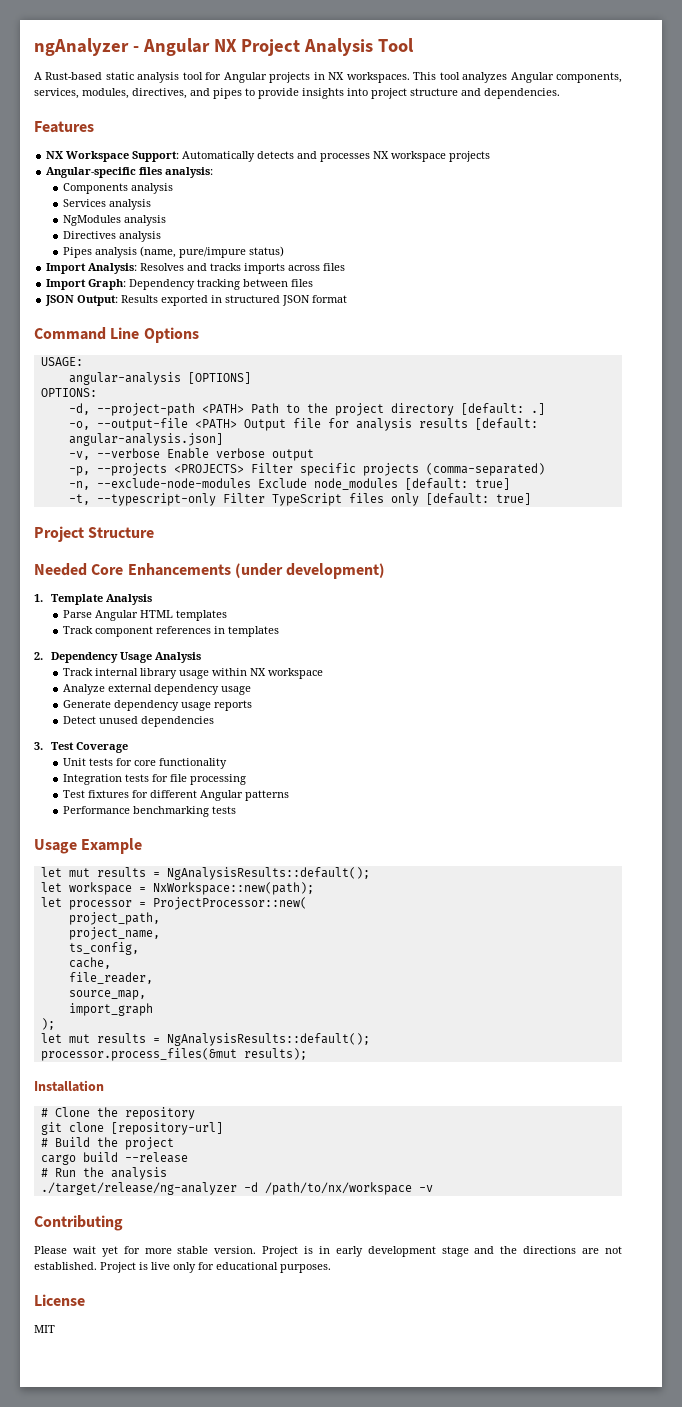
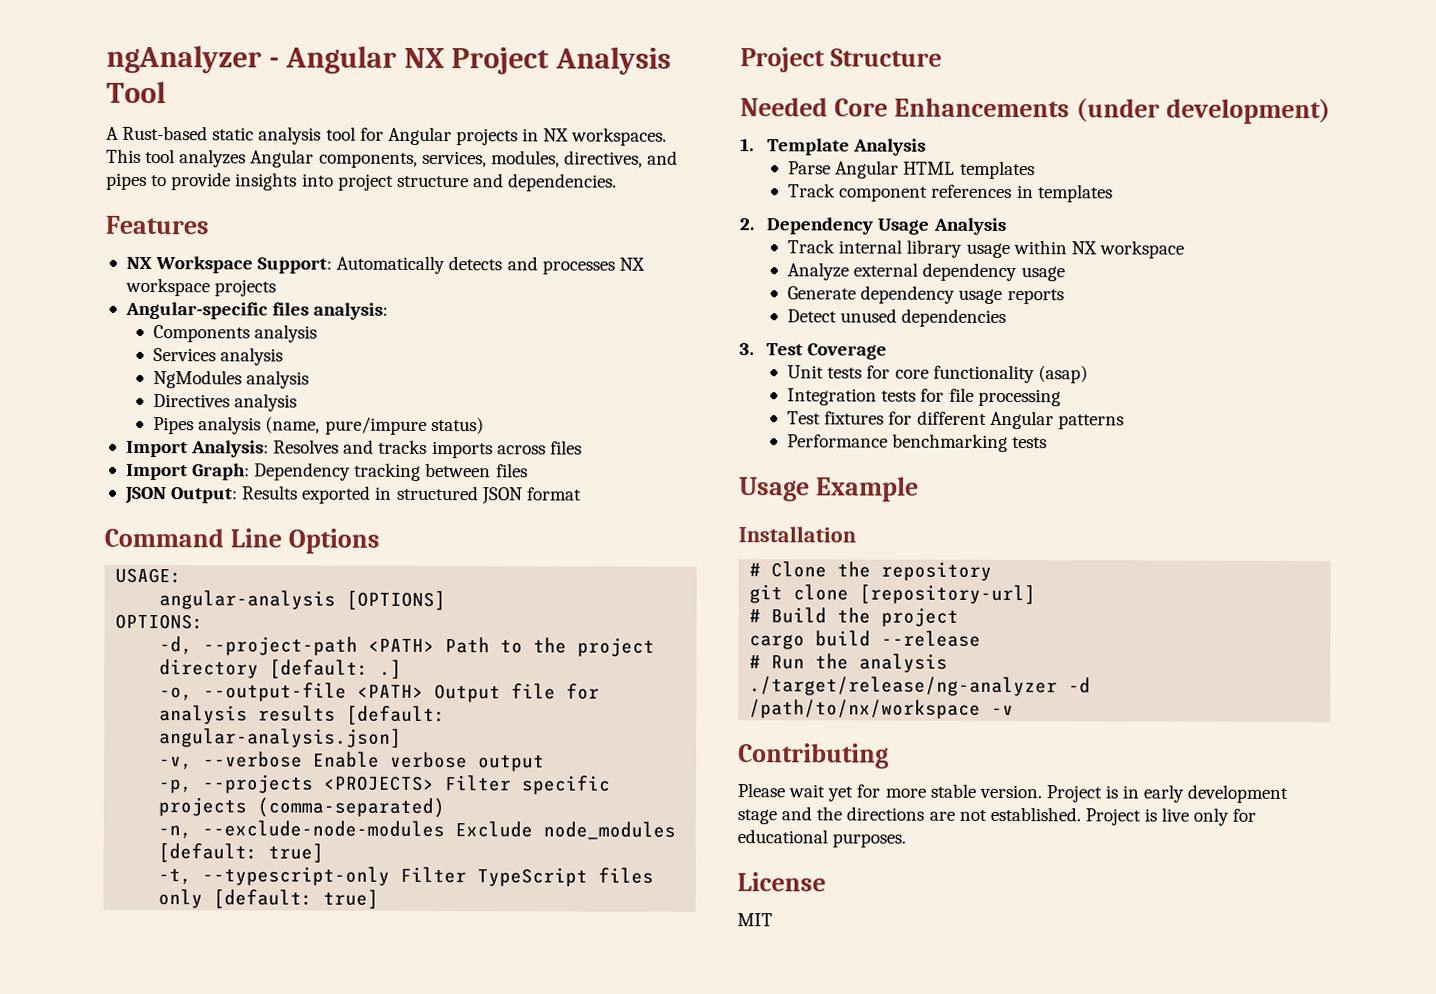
- Unit tests for core functionality
+ Unit tests for core functionality (asap)
  Usage Example
- let mut results = NgAnalysisResults::default();
- let workspace = NxWorkspace::new(path);
- let processor = ProjectProcessor::new(
- project_path,
- project_name,
- ts_config,
- cache,
- file_reader,
- source_map,
- import_graph
- );
- let mut results = NgAnalysisResults::default();
- processor.process_files(&mut results);

